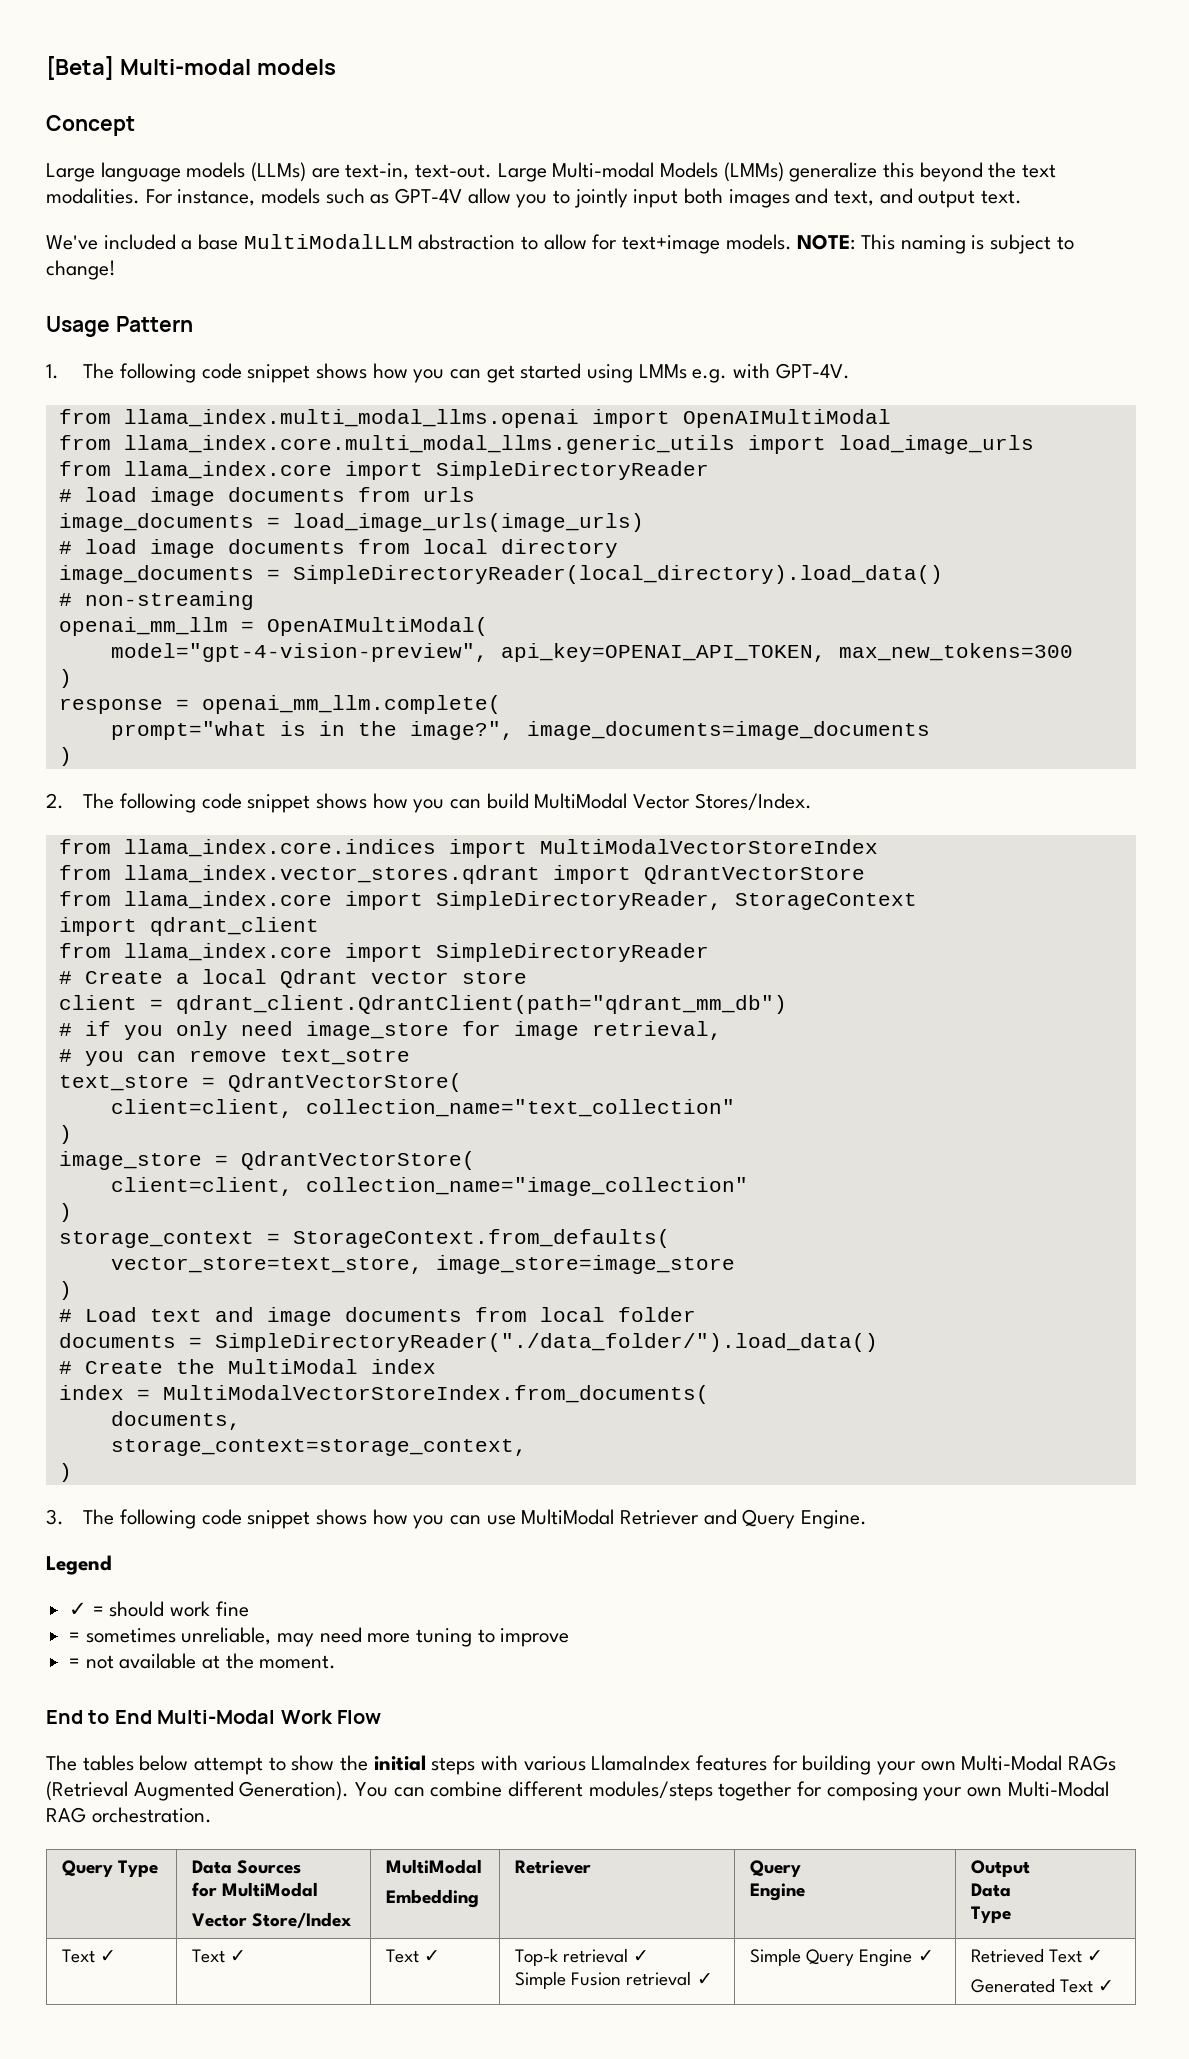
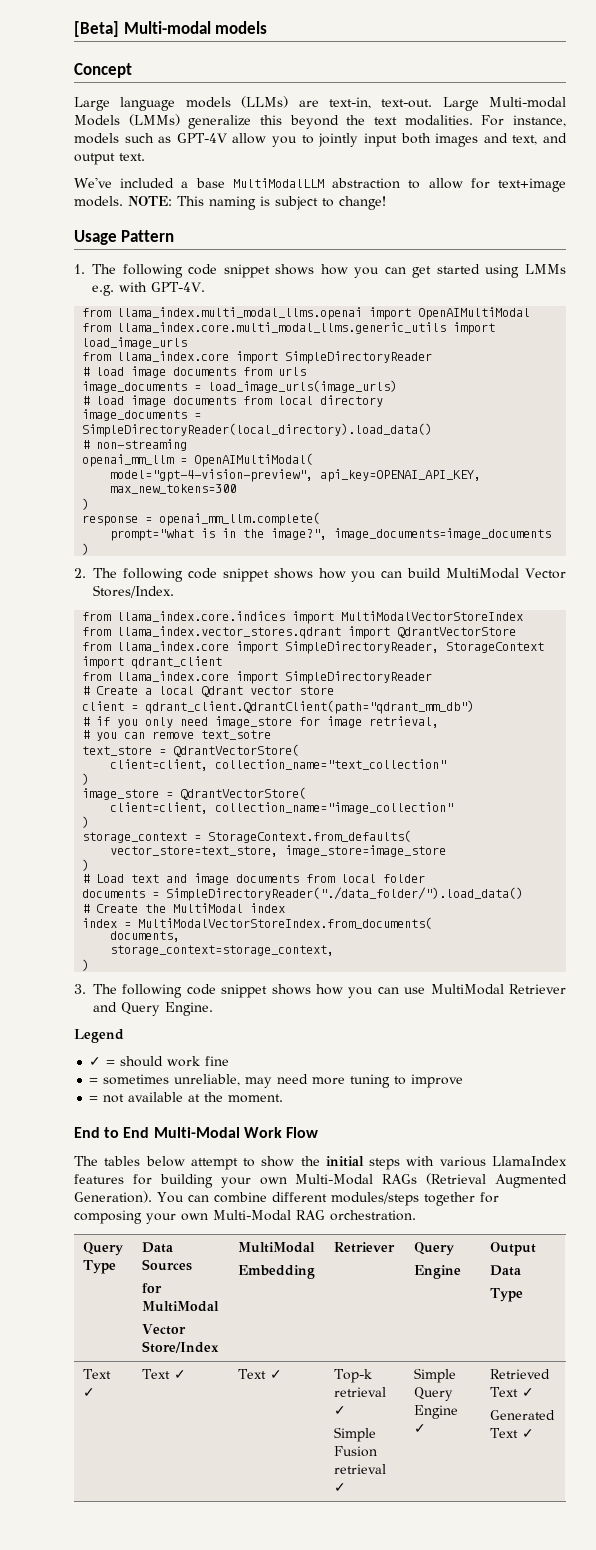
- model="gpt-4-vision-preview", api_key=OPENAI_API_TOKEN, max_new_tokens=300
+ model="gpt-4-vision-preview", api_key=OPENAI_API_KEY, max_new_tokens=300

